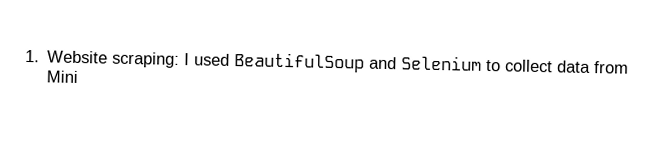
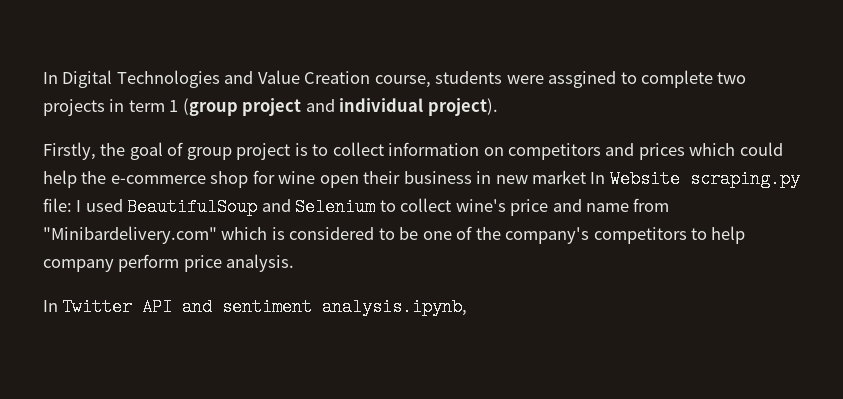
- 1. Website scraping: I used BeautifulSoup and Selenium to collect data from Mini
+ In Digital Technologies and Value Creation course, students were assgined to complete two projects in term 1 (group project and individual project).
+ Firstly, the goal of group project is to collect information on competitors and prices which could help the e-commerce shop for wine open their business in new market In Website scraping.py file: I used BeautifulSoup and Selenium to collect wine's price and name from "Minibardelivery.com" which is considered to be one of the company's competitors to help company perform price analysis.
+ In Twitter API and sentiment analysis.ipynb,

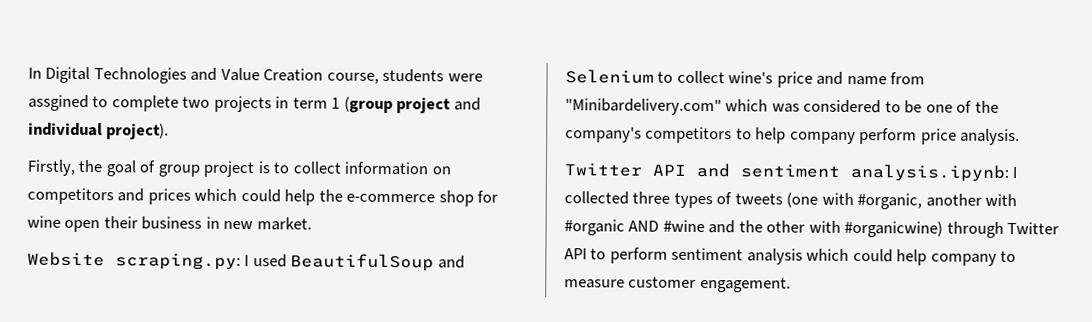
- Firstly, the goal of group project is to collect information on competitors and prices which could help the e-commerce shop for wine open their business in new market In Website scraping.py file: I used BeautifulSoup and Selenium to collect wine's price and name from "Minibardelivery.com" which is considered to be one of the company's competitors to help company perform price analysis.
+ Firstly, the goal of group project is to collect information on competitors and prices which could help the e-commerce shop for wine open their business in new market.
+ Website scraping.py: I used BeautifulSoup and Selenium to collect wine's price and name from "Minibardelivery.com" which was considered to be one of the company's competitors to help company perform price analysis.
- In Twitter API and sentiment analysis.ipynb,
+ Twitter API and sentiment analysis.ipynb: I collected three types of tweets (one with #organic, another with #organic AND #wine and the other with #organicwine) through Twitter API to perform sentiment analysis which could help company to measure customer engagement.

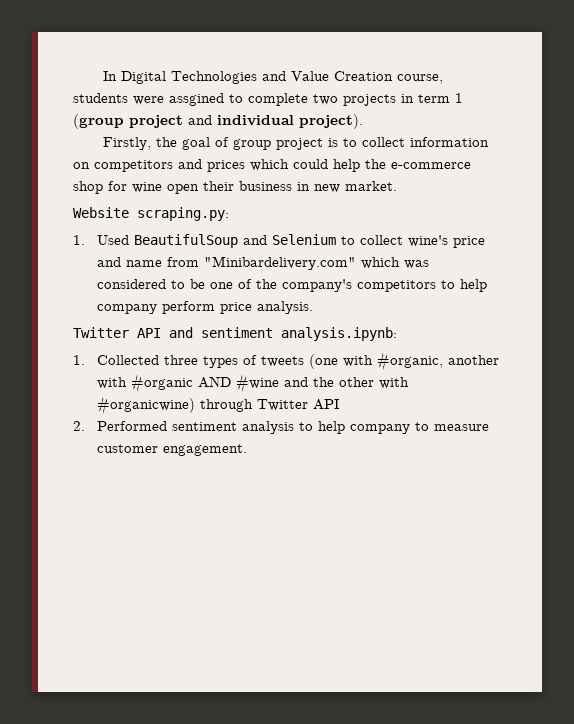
- Website scraping.py: I used BeautifulSoup and Selenium to collect wine's price and name from "Minibardelivery.com" which was considered to be one of the company's competitors to help company perform price analysis.
+ Website scraping.py:
+ 1. Used BeautifulSoup and Selenium to collect wine's price and name from "Minibardelivery.com" which was considered to be one of the company's competitors to help company perform price analysis.
- Twitter API and sentiment analysis.ipynb: I collected three types of tweets (one with #organic, another with #organic AND #wine and the other with #organicwine) through Twitter API to perform sentiment analysis which could help company to measure customer engagement.
+ Twitter API and sentiment analysis.ipynb:
+ 1. Collected three types of tweets (one with #organic, another with #organic AND #wine and the other with #organicwine) through Twitter API
+ 2. Performed sentiment analysis to help company to measure customer engagement.

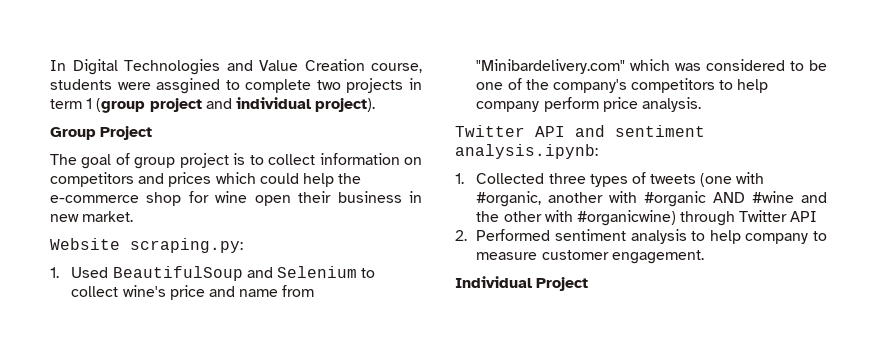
- Firstly, the goal of group project is to collect information on competitors and prices which could help the e-commerce shop for wine open their business in new market.
+ Group Project
+ The goal of group project is to collect information on competitors and prices which could help the e-commerce shop for wine open their business in new market.
+ Individual Project

